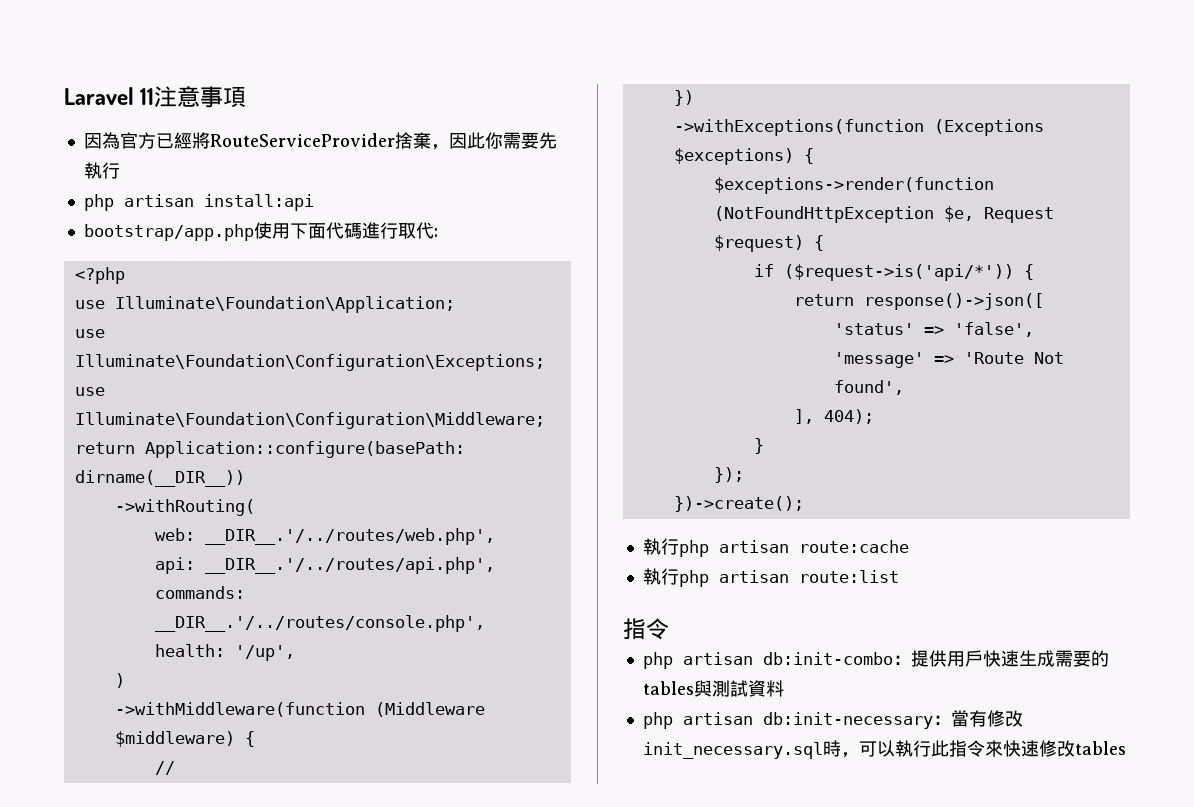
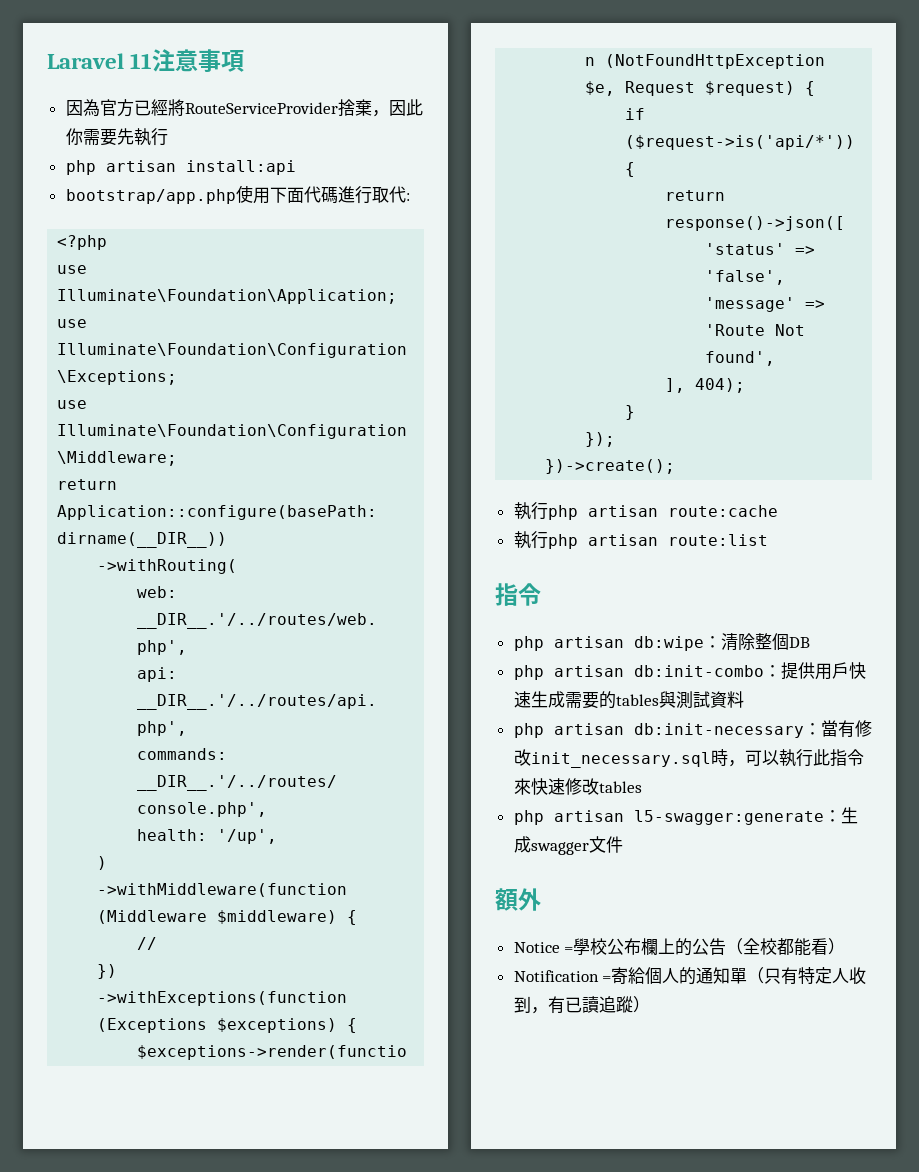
+ php artisan db:wipe：清除整個DB
+ php artisan l5-swagger:generate：生成swagger文件
+ 額外
+ Notice =學校公布欄上的公告（全校都能看）
+ Notification =寄給個人的通知單（只有特定人收到，有已讀追蹤）

